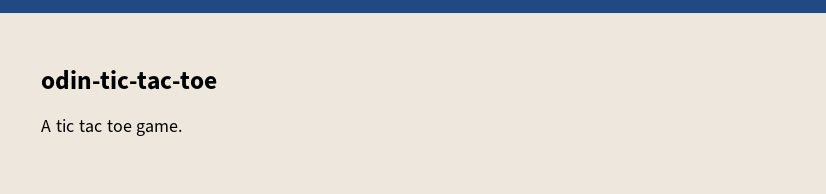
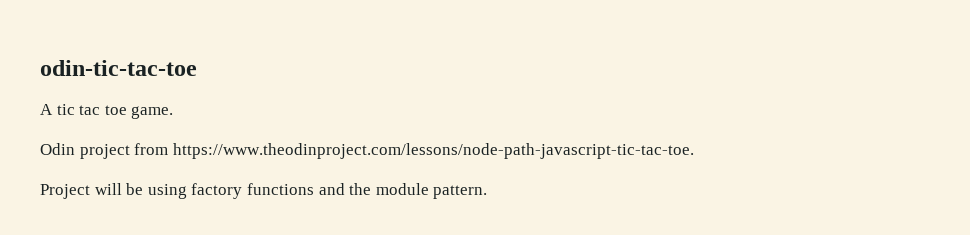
+ Odin project from https://www.theodinproject.com/lessons/node-path-javascript-tic-tac-toe.
+ Project will be using factory functions and the module pattern.

